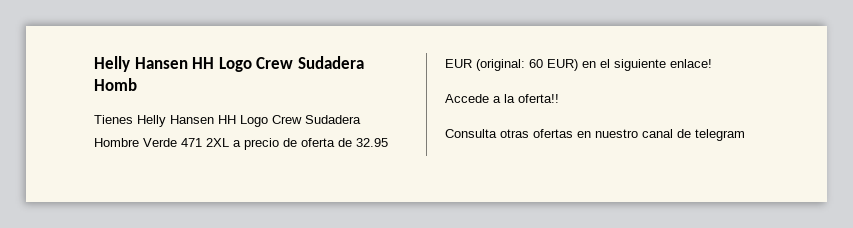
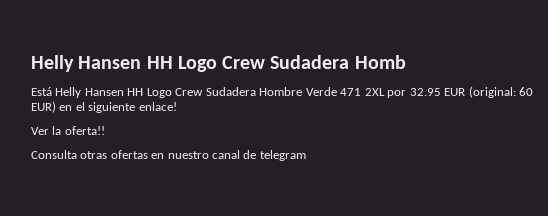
- Tienes Helly Hansen HH Logo Crew Sudadera Hombre Verde 471 2XL a precio de oferta de 32.95 EUR (original: 60 EUR) en el siguiente enlace!
+ Está Helly Hansen HH Logo Crew Sudadera Hombre Verde 471 2XL por 32.95 EUR (original: 60 EUR) en el siguiente enlace!
- Accede a la oferta!!
+ Ver la oferta!!

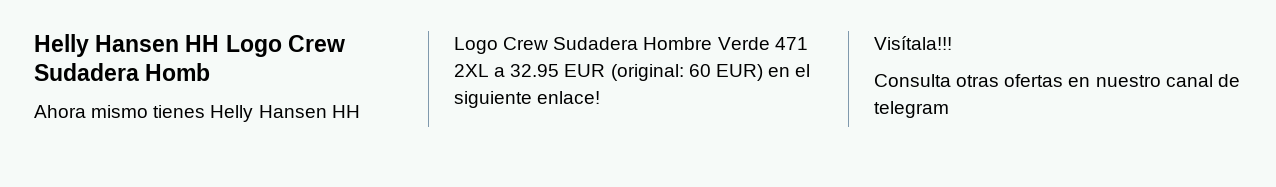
- Está Helly Hansen HH Logo Crew Sudadera Hombre Verde 471 2XL por 32.95 EUR (original: 60 EUR) en el siguiente enlace!
+ Ahora mismo tienes Helly Hansen HH Logo Crew Sudadera Hombre Verde 471 2XL a 32.95 EUR (original: 60 EUR) en el siguiente enlace!
- Ver la oferta!!
+ Visítala!!!

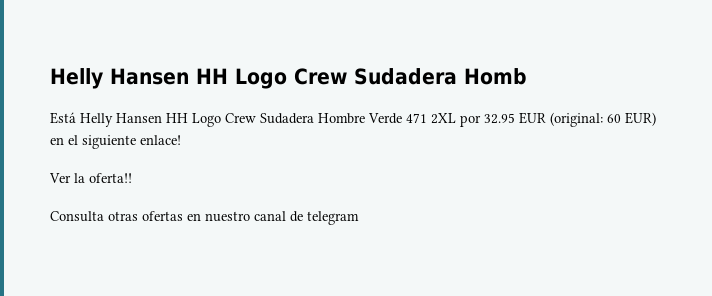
- Ahora mismo tienes Helly Hansen HH Logo Crew Sudadera Hombre Verde 471 2XL a 32.95 EUR (original: 60 EUR) en el siguiente enlace!
+ Está Helly Hansen HH Logo Crew Sudadera Hombre Verde 471 2XL por 32.95 EUR (original: 60 EUR) en el siguiente enlace!
- Visítala!!!
+ Ver la oferta!!

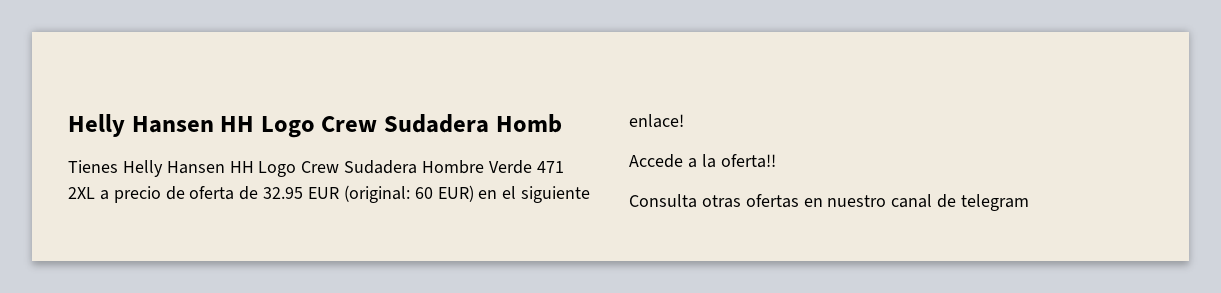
- Está Helly Hansen HH Logo Crew Sudadera Hombre Verde 471 2XL por 32.95 EUR (original: 60 EUR) en el siguiente enlace!
+ Tienes Helly Hansen HH Logo Crew Sudadera Hombre Verde 471 2XL a precio de oferta de 32.95 EUR (original: 60 EUR) en el siguiente enlace!
- Ver la oferta!!
+ Accede a la oferta!!

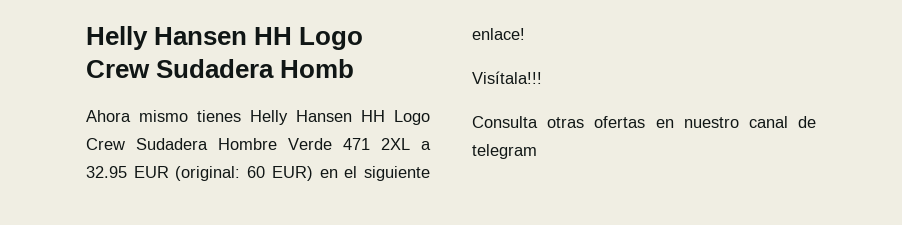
- Tienes Helly Hansen HH Logo Crew Sudadera Hombre Verde 471 2XL a precio de oferta de 32.95 EUR (original: 60 EUR) en el siguiente enlace!
+ Ahora mismo tienes Helly Hansen HH Logo Crew Sudadera Hombre Verde 471 2XL a 32.95 EUR (original: 60 EUR) en el siguiente enlace!
- Accede a la oferta!!
+ Visítala!!!

